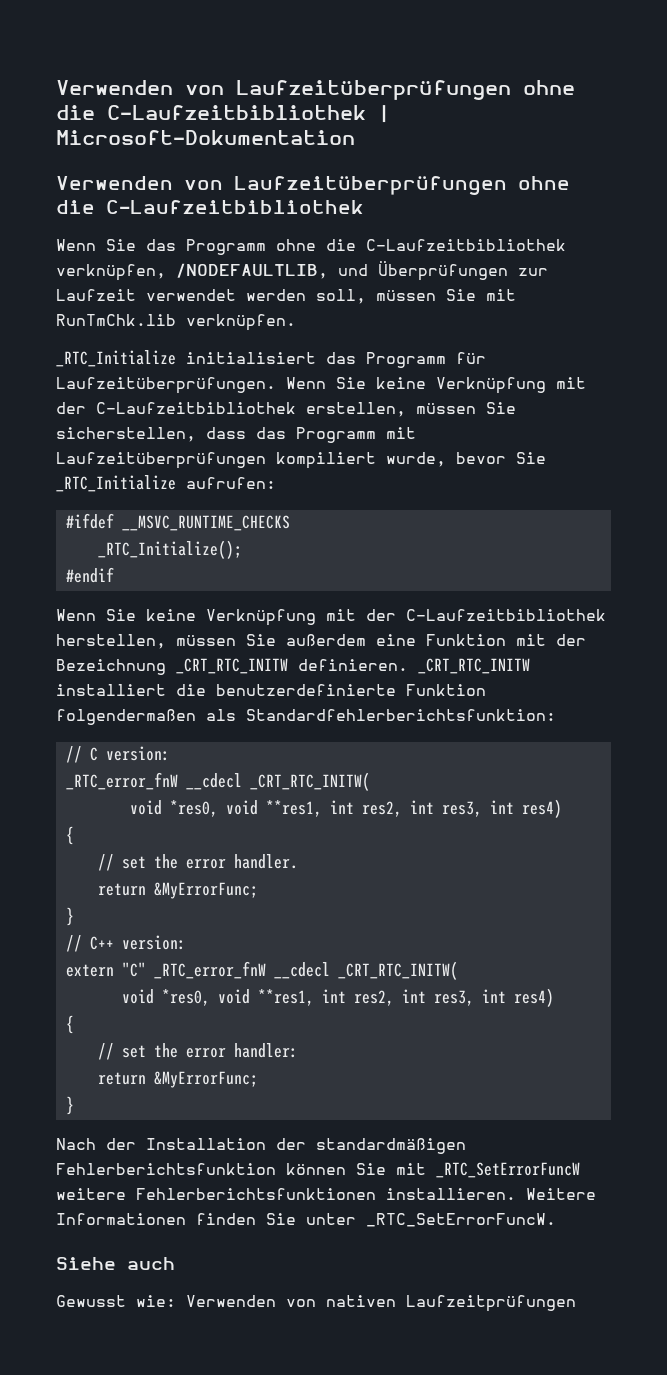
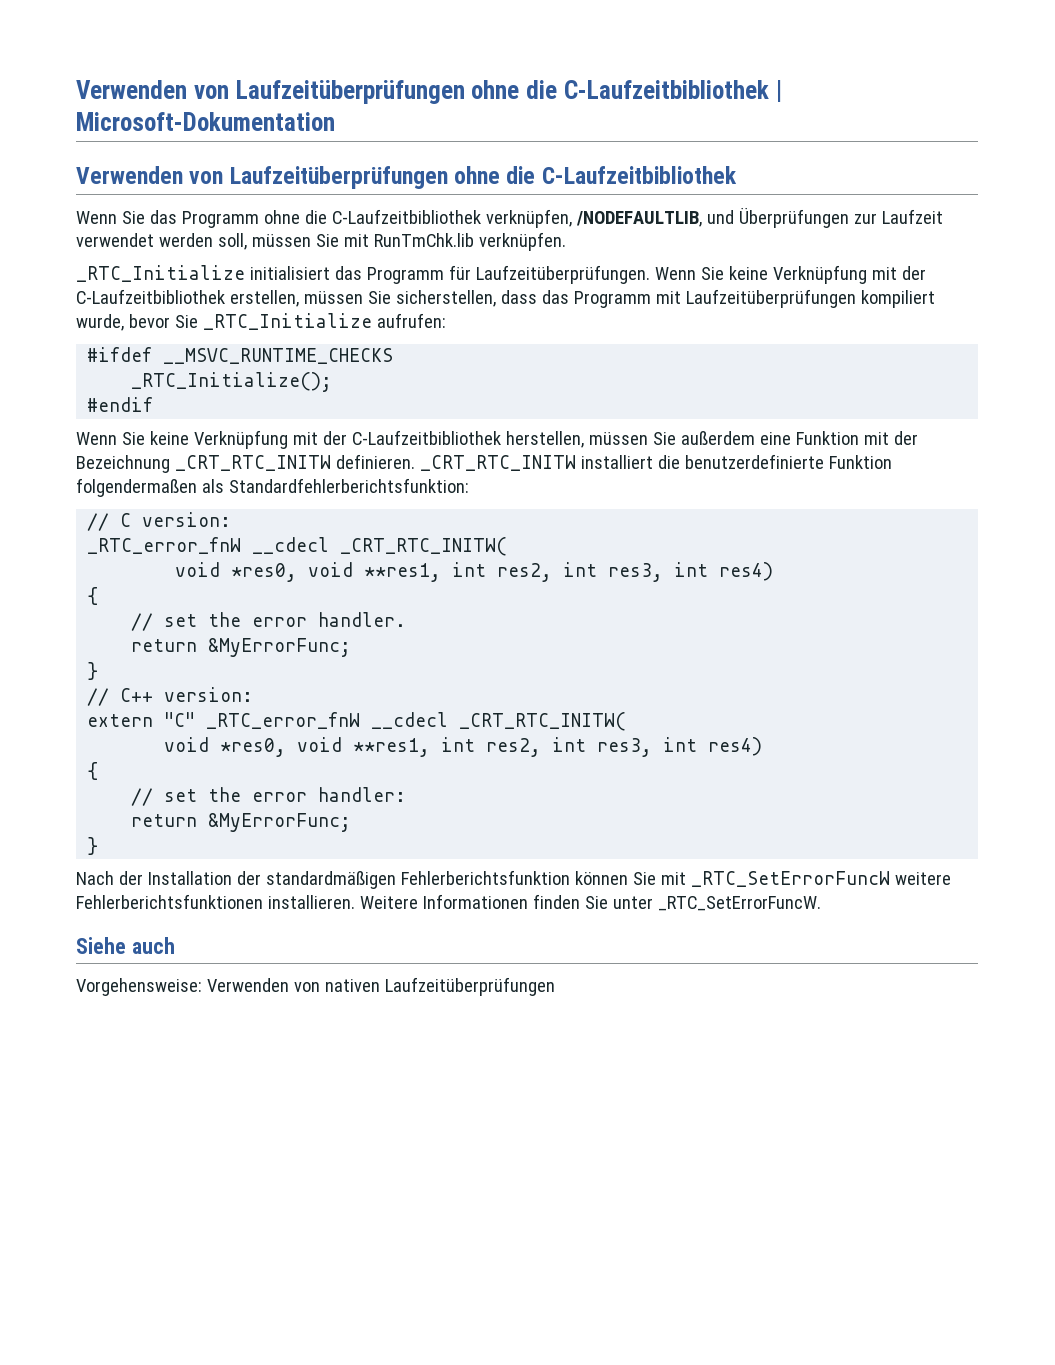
- Gewusst wie: Verwenden von nativen Laufzeitprüfungen
+ Vorgehensweise: Verwenden von nativen Laufzeitüberprüfungen

